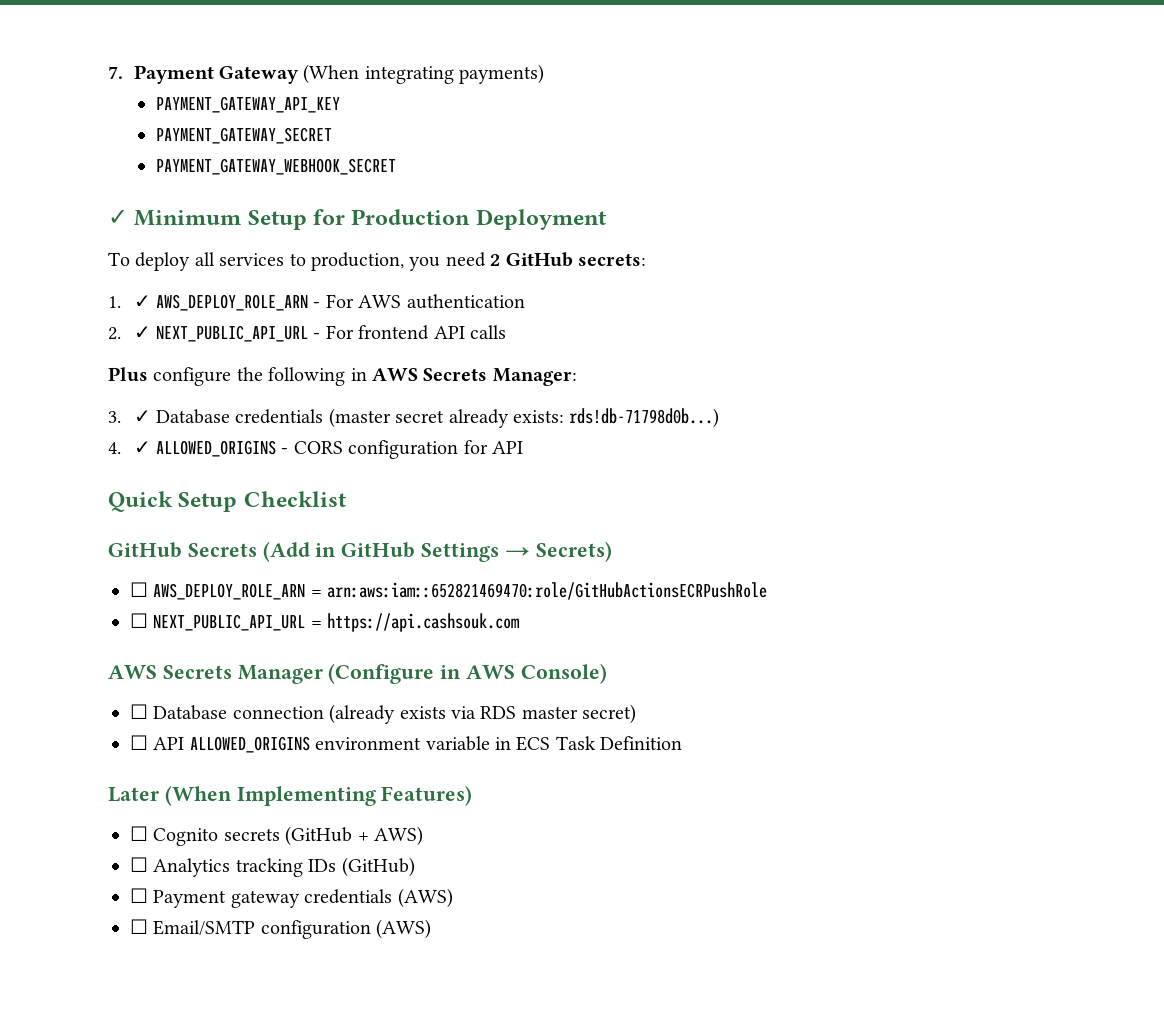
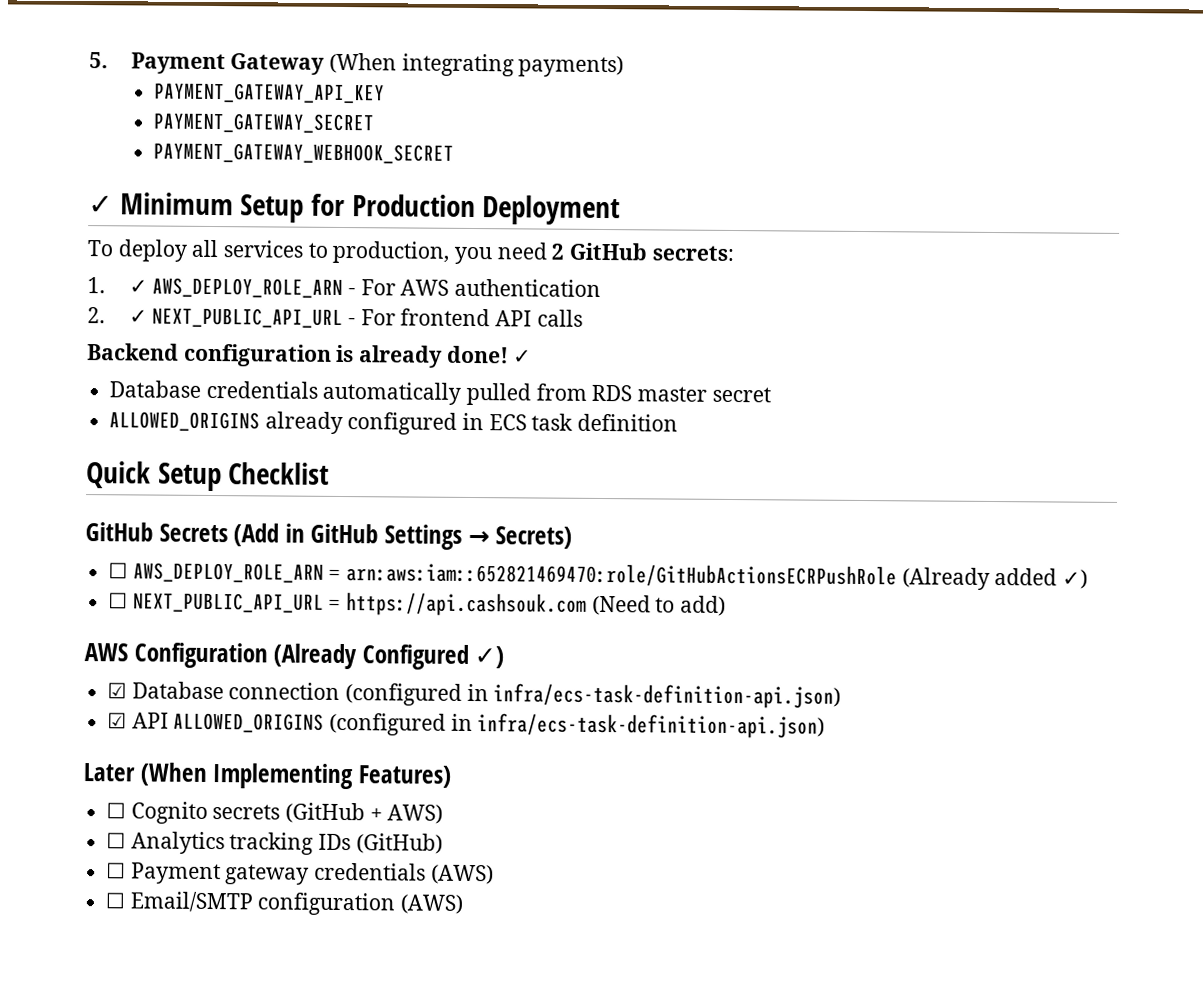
- 7. Payment Gateway (When integrating payments)
+ 5. Payment Gateway (When integrating payments)
- Plus configure the following in AWS Secrets Manager:
- 3. ✓ Database credentials (master secret already exists: rds!db-71798d0b...)
- 4. ✓ ALLOWED_ORIGINS - CORS configuration for API
+ Backend configuration is already done! ✓
+ Database credentials automatically pulled from RDS master secret
+ ALLOWED_ORIGINS already configured in ECS task definition
- ☐ AWS_DEPLOY_ROLE_ARN = arn:aws:iam::652821469470:role/GitHubActionsECRPushRole
+ ☐ AWS_DEPLOY_ROLE_ARN = arn:aws:iam::652821469470:role/GitHubActionsECRPushRole (Already added ✓)
- ☐ NEXT_PUBLIC_API_URL = https://api.cashsouk.com
- AWS Secrets Manager (Configure in AWS Console)
- ☐ Database connection (already exists via RDS master secret)
- ☐ API ALLOWED_ORIGINS environment variable in ECS Task Definition
+ ☐ NEXT_PUBLIC_API_URL = https://api.cashsouk.com (Need to add)
+ AWS Configuration (Already Configured ✓)
+ ☑ Database connection (configured in infra/ecs-task-definition-api.json)
+ ☑ API ALLOWED_ORIGINS (configured in infra/ecs-task-definition-api.json)

